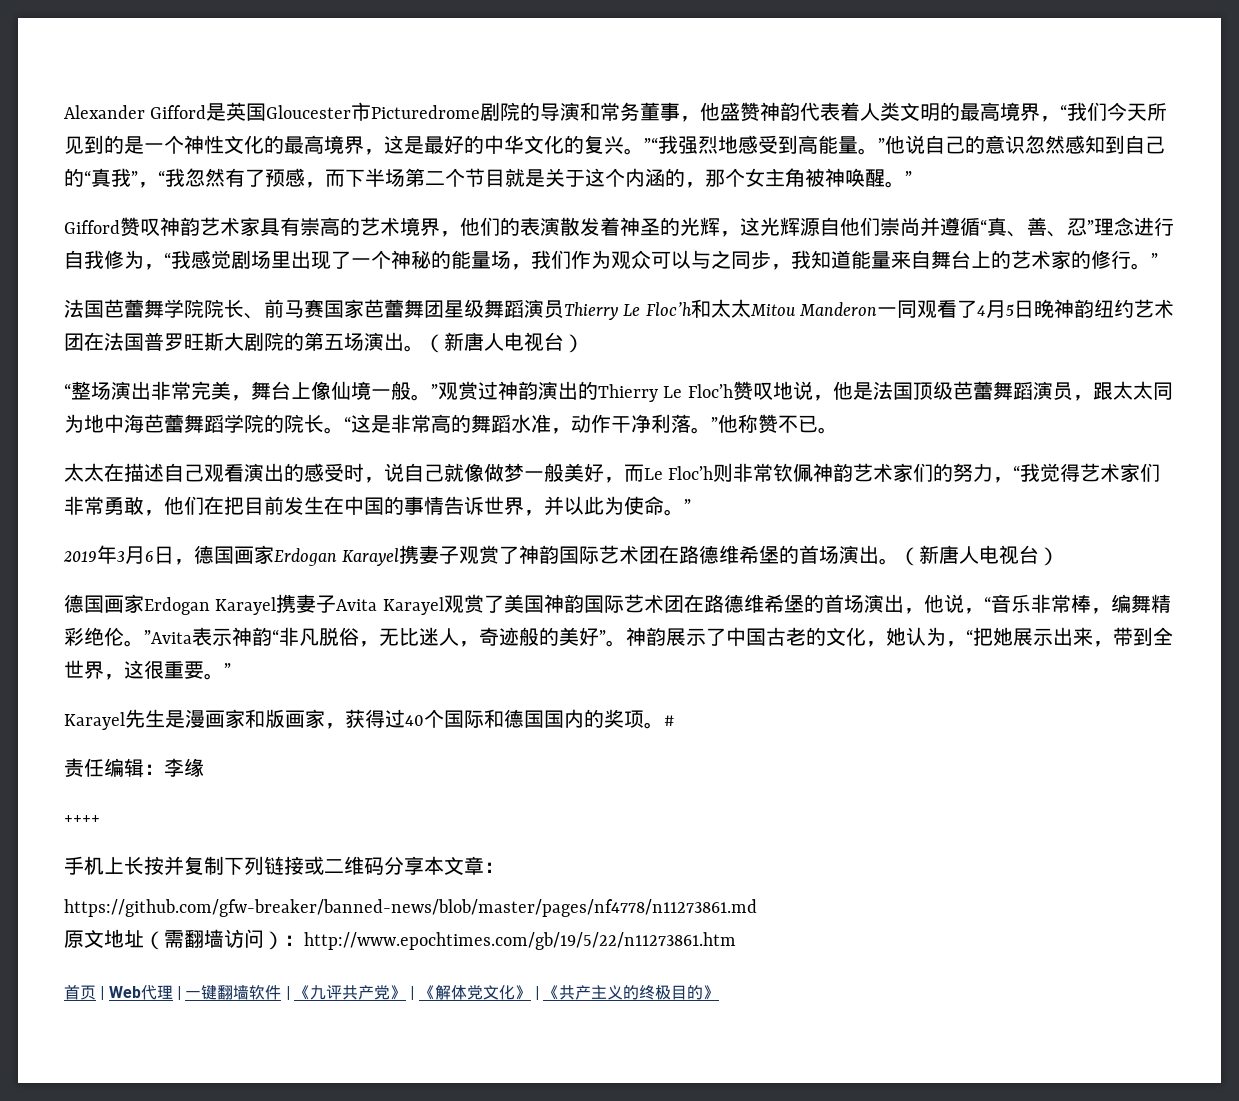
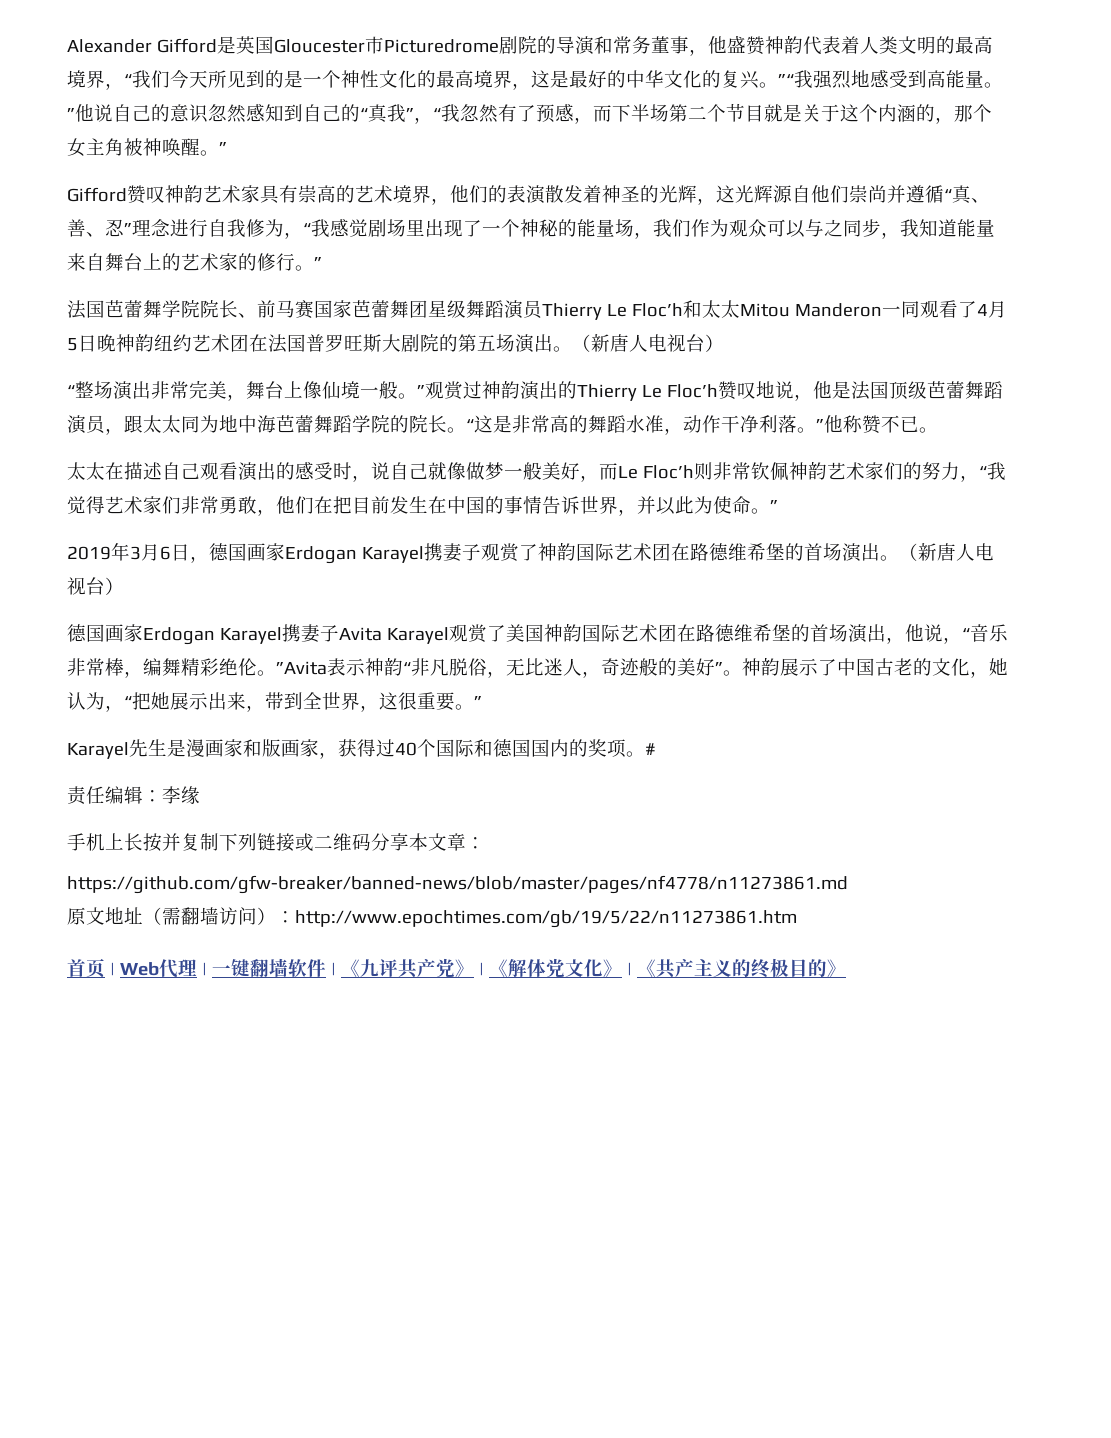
- ++++

